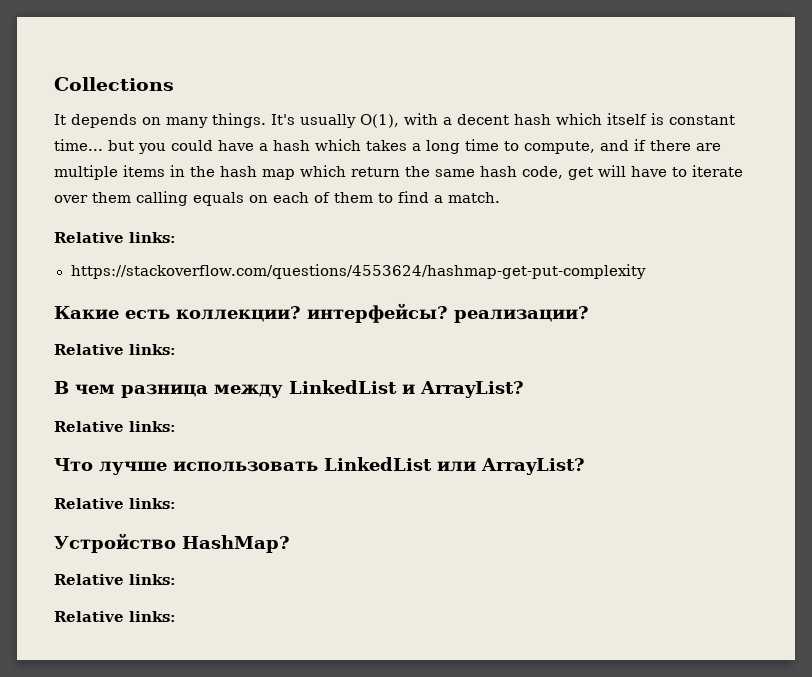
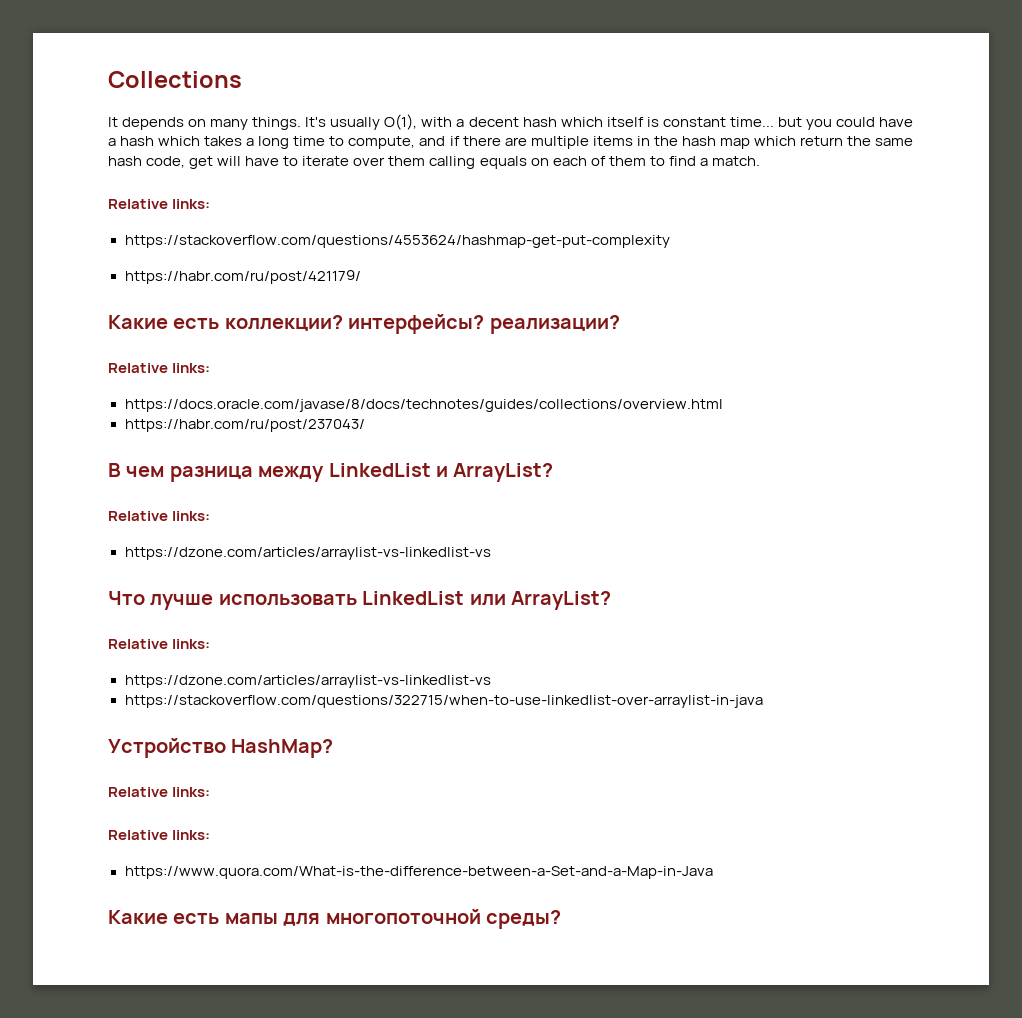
+ https://habr.com/ru/post/421179/
+ https://docs.oracle.com/javase/8/docs/technotes/guides/collections/overview.html
+ https://habr.com/ru/post/237043/
  В чем разница между LinkedList и ArrayList?
  Relative links:
+ https://dzone.com/articles/arraylist-vs-linkedlist-vs
  Что лучше использовать LinkedList или ArrayList?
  Relative links:
+ https://dzone.com/articles/arraylist-vs-linkedlist-vs
+ https://stackoverflow.com/questions/322715/when-to-use-linkedlist-over-arraylist-in-java
+ https://www.quora.com/What-is-the-difference-between-a-Set-and-a-Map-in-Java
+ Какие есть мапы для многопоточной среды?

